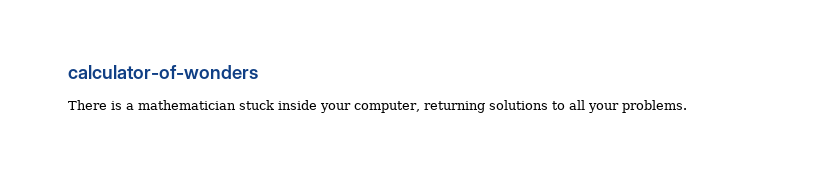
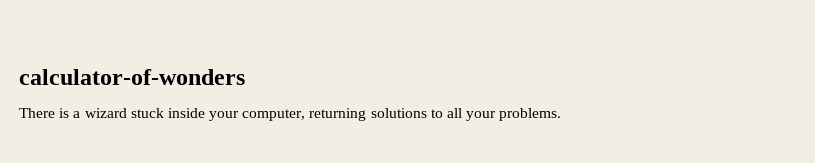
- There is a mathematician stuck inside your computer, returning solutions to all your problems.
+ There is a wizard stuck inside your computer, returning solutions to all your problems.

